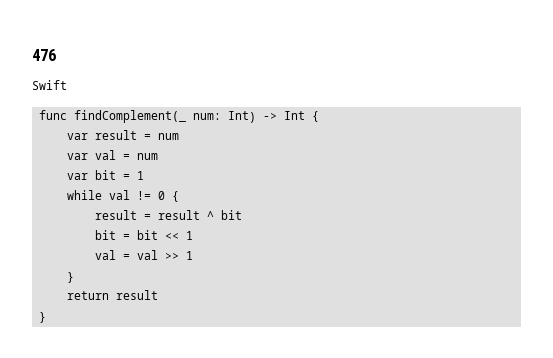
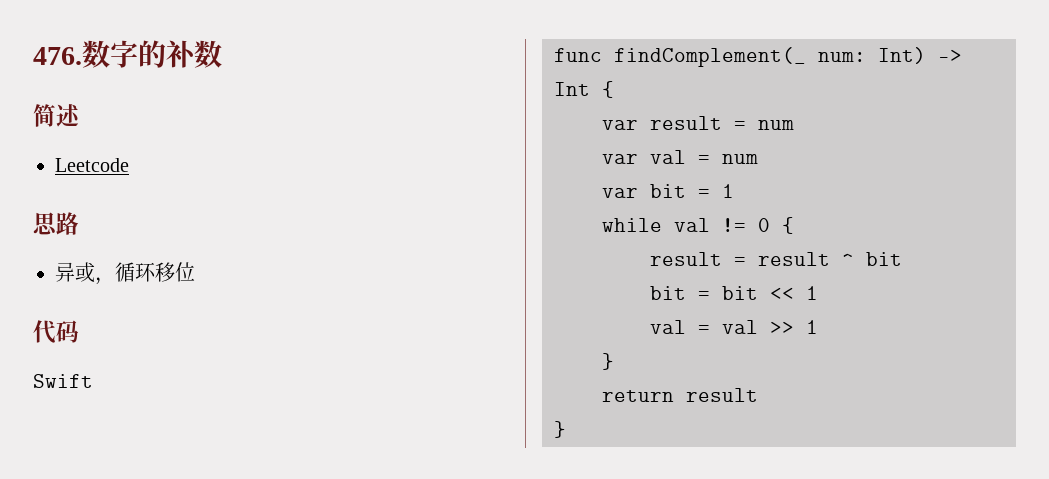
- 476
+ 476.数字的补数
+ 简述
+ Leetcode
+ 思路
+ 异或，循环移位
+ 代码

